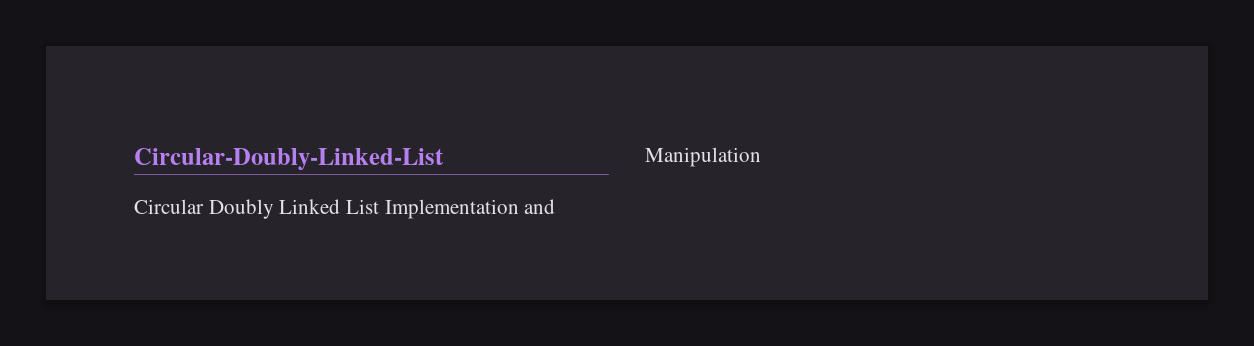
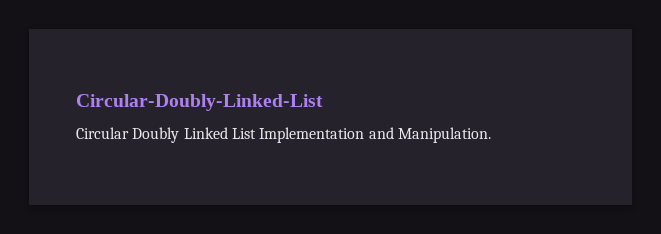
- Circular Doubly Linked List Implementation and Manipulation
+ Circular Doubly Linked List Implementation and Manipulation.

